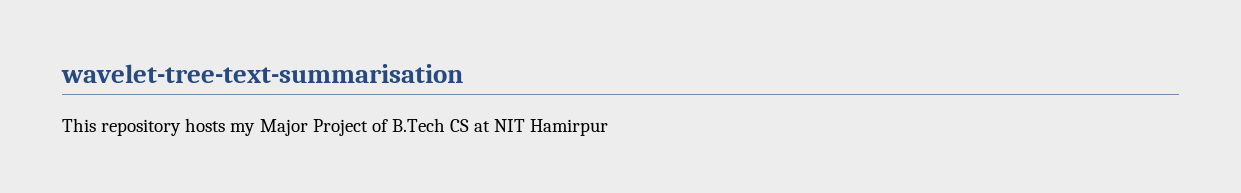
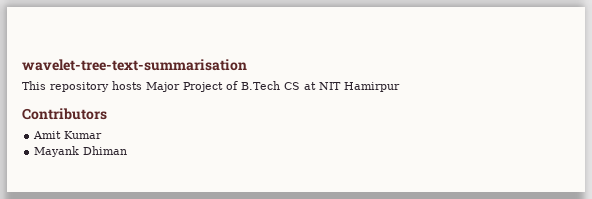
- This repository hosts my Major Project of B.Tech CS at NIT Hamirpur
+ This repository hosts Major Project of B.Tech CS at NIT Hamirpur
+ Contributors
+ Amit Kumar
+ Mayank Dhiman

